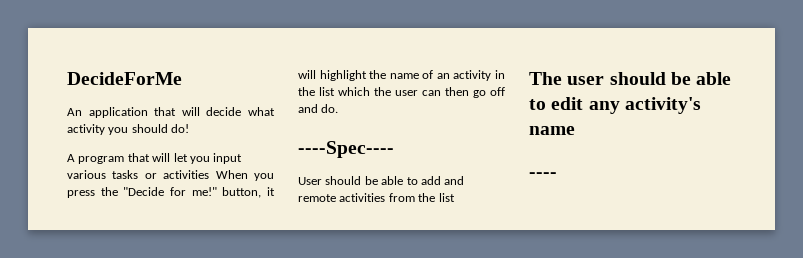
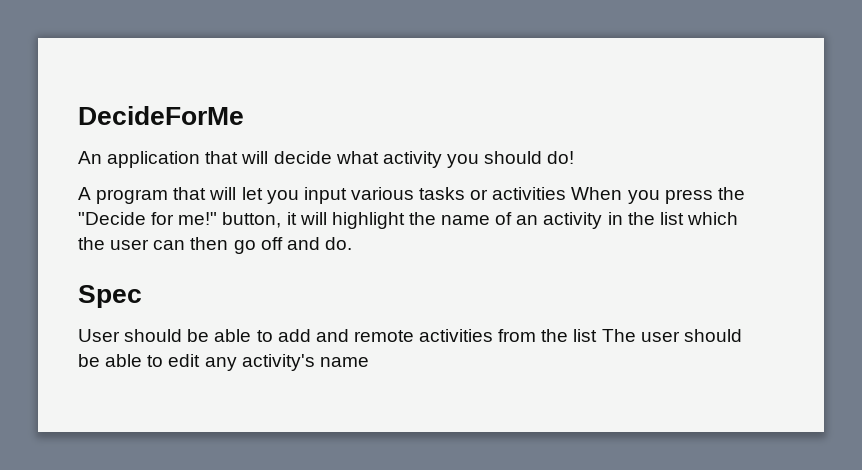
- ----Spec----
+ Spec
- User should be able to add and remote activities from the list
- The user should be able to edit any activity's name
+ User should be able to add and remote activities from the list The user should be able to edit any activity's name
- ----

